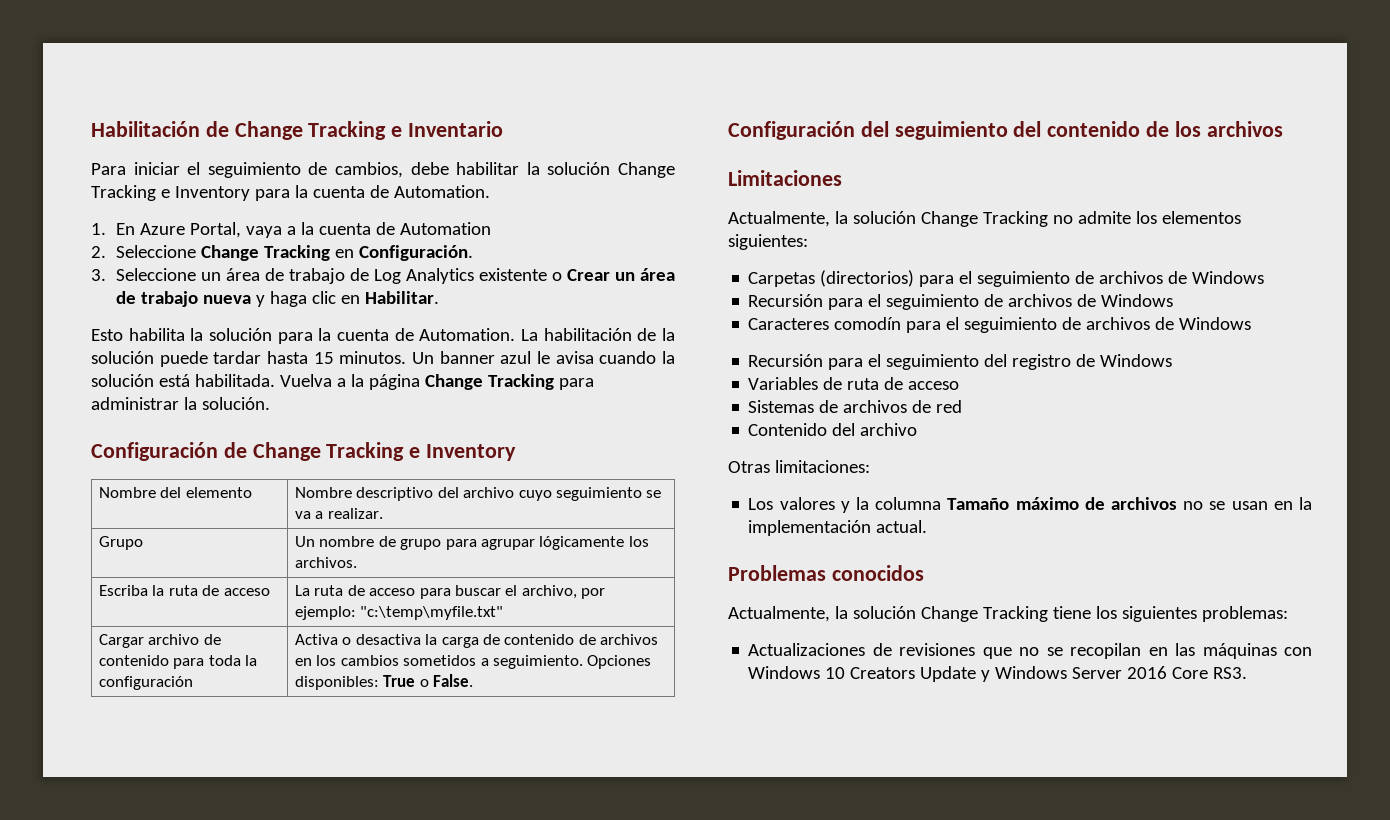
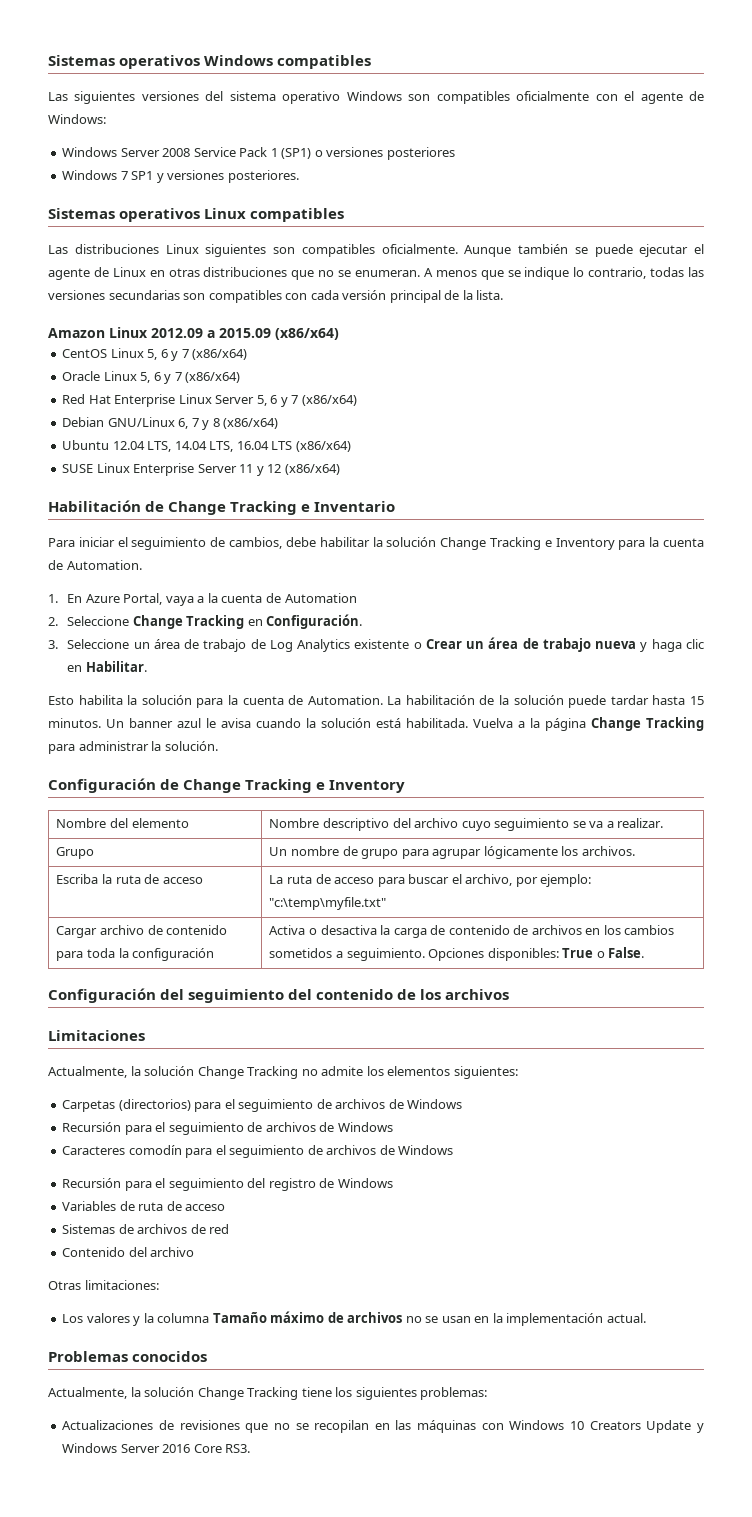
+ Sistemas operativos Windows compatibles
+ Las siguientes versiones del sistema operativo Windows son compatibles oficialmente con el agente de Windows:
+ Windows Server 2008 Service Pack 1 (SP1) o versiones posteriores
+ Windows 7 SP1 y versiones posteriores.
+ Sistemas operativos Linux compatibles
+ Las distribuciones Linux siguientes son compatibles oficialmente. Aunque también se puede ejecutar el agente de Linux en otras distribuciones que no se enumeran. A menos que se indique lo contrario, todas las versiones secundarias son compatibles con cada versión principal de la lista.
+ Amazon Linux 2012.09 a 2015.09 (x86/x64)
+ CentOS Linux 5, 6 y 7 (x86/x64)
+ Oracle Linux 5, 6 y 7 (x86/x64)
+ Red Hat Enterprise Linux Server 5, 6 y 7 (x86/x64)
+ Debian GNU/Linux 6, 7 y 8 (x86/x64)
+ Ubuntu 12.04 LTS, 14.04 LTS, 16.04 LTS (x86/x64)
+ SUSE Linux Enterprise Server 11 y 12 (x86/x64)

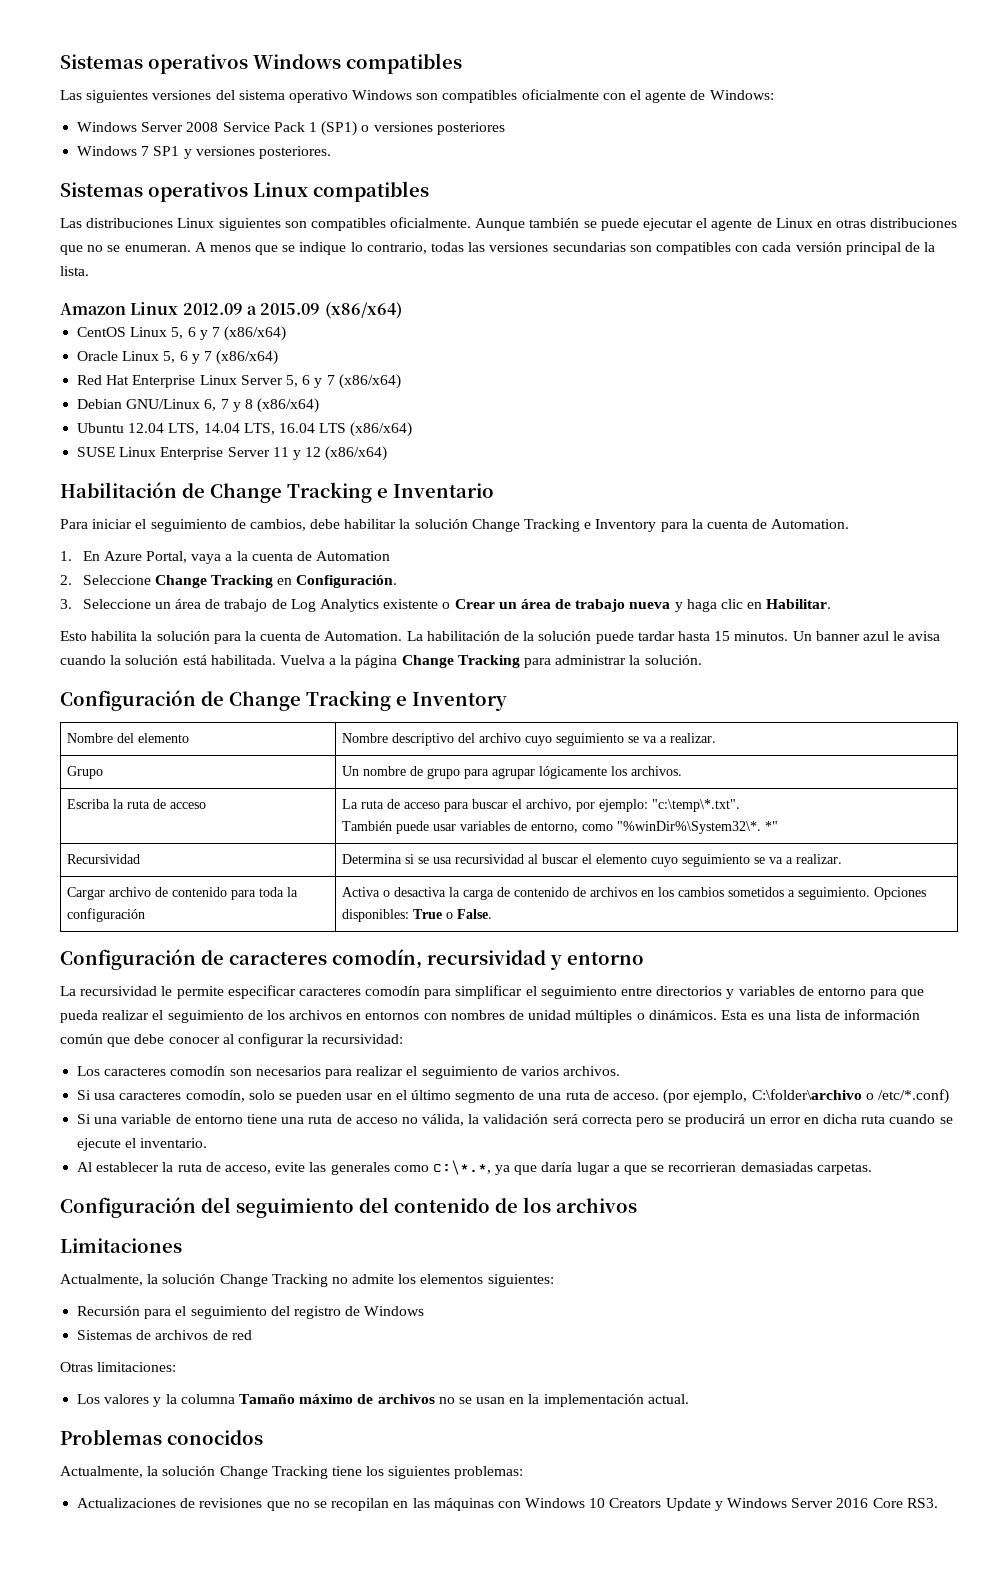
- Escriba la ruta de acceso | La ruta de acceso para buscar el archivo, por ejemplo: "c:\temp\myfile.txt"
+ Escriba la ruta de acceso | La ruta de acceso para buscar el archivo, por ejemplo: "c:\temp\*.txt".
+ También puede usar variables de entorno, como "%winDir%\System32\*. *"
+ Recursividad | Determina si se usa recursividad al buscar el elemento cuyo seguimiento se va a realizar.
+ Configuración de caracteres comodín, recursividad y entorno
+ La recursividad le permite especificar caracteres comodín para simplificar el seguimiento entre directorios y variables de entorno para que pueda realizar el seguimiento de los archivos en entornos con nombres de unidad múltiples o dinámicos. Esta es una lista de información común que debe conocer al configurar la recursividad:
+ Los caracteres comodín son necesarios para realizar el seguimiento de varios archivos.
+ Si usa caracteres comodín, solo se pueden usar en el último segmento de una ruta de acceso. (por ejemplo, C:\folder\archivo o /etc/*.conf)
+ Si una variable de entorno tiene una ruta de acceso no válida, la validación será correcta pero se producirá un error en dicha ruta cuando se ejecute el inventario.
+ Al establecer la ruta de acceso, evite las generales como c:\*.*, ya que daría lugar a que se recorrieran demasiadas carpetas.
- Carpetas (directorios) para el seguimiento de archivos de Windows
- Recursión para el seguimiento de archivos de Windows
- Caracteres comodín para el seguimiento de archivos de Windows
- Variables de ruta de acceso
- Contenido del archivo

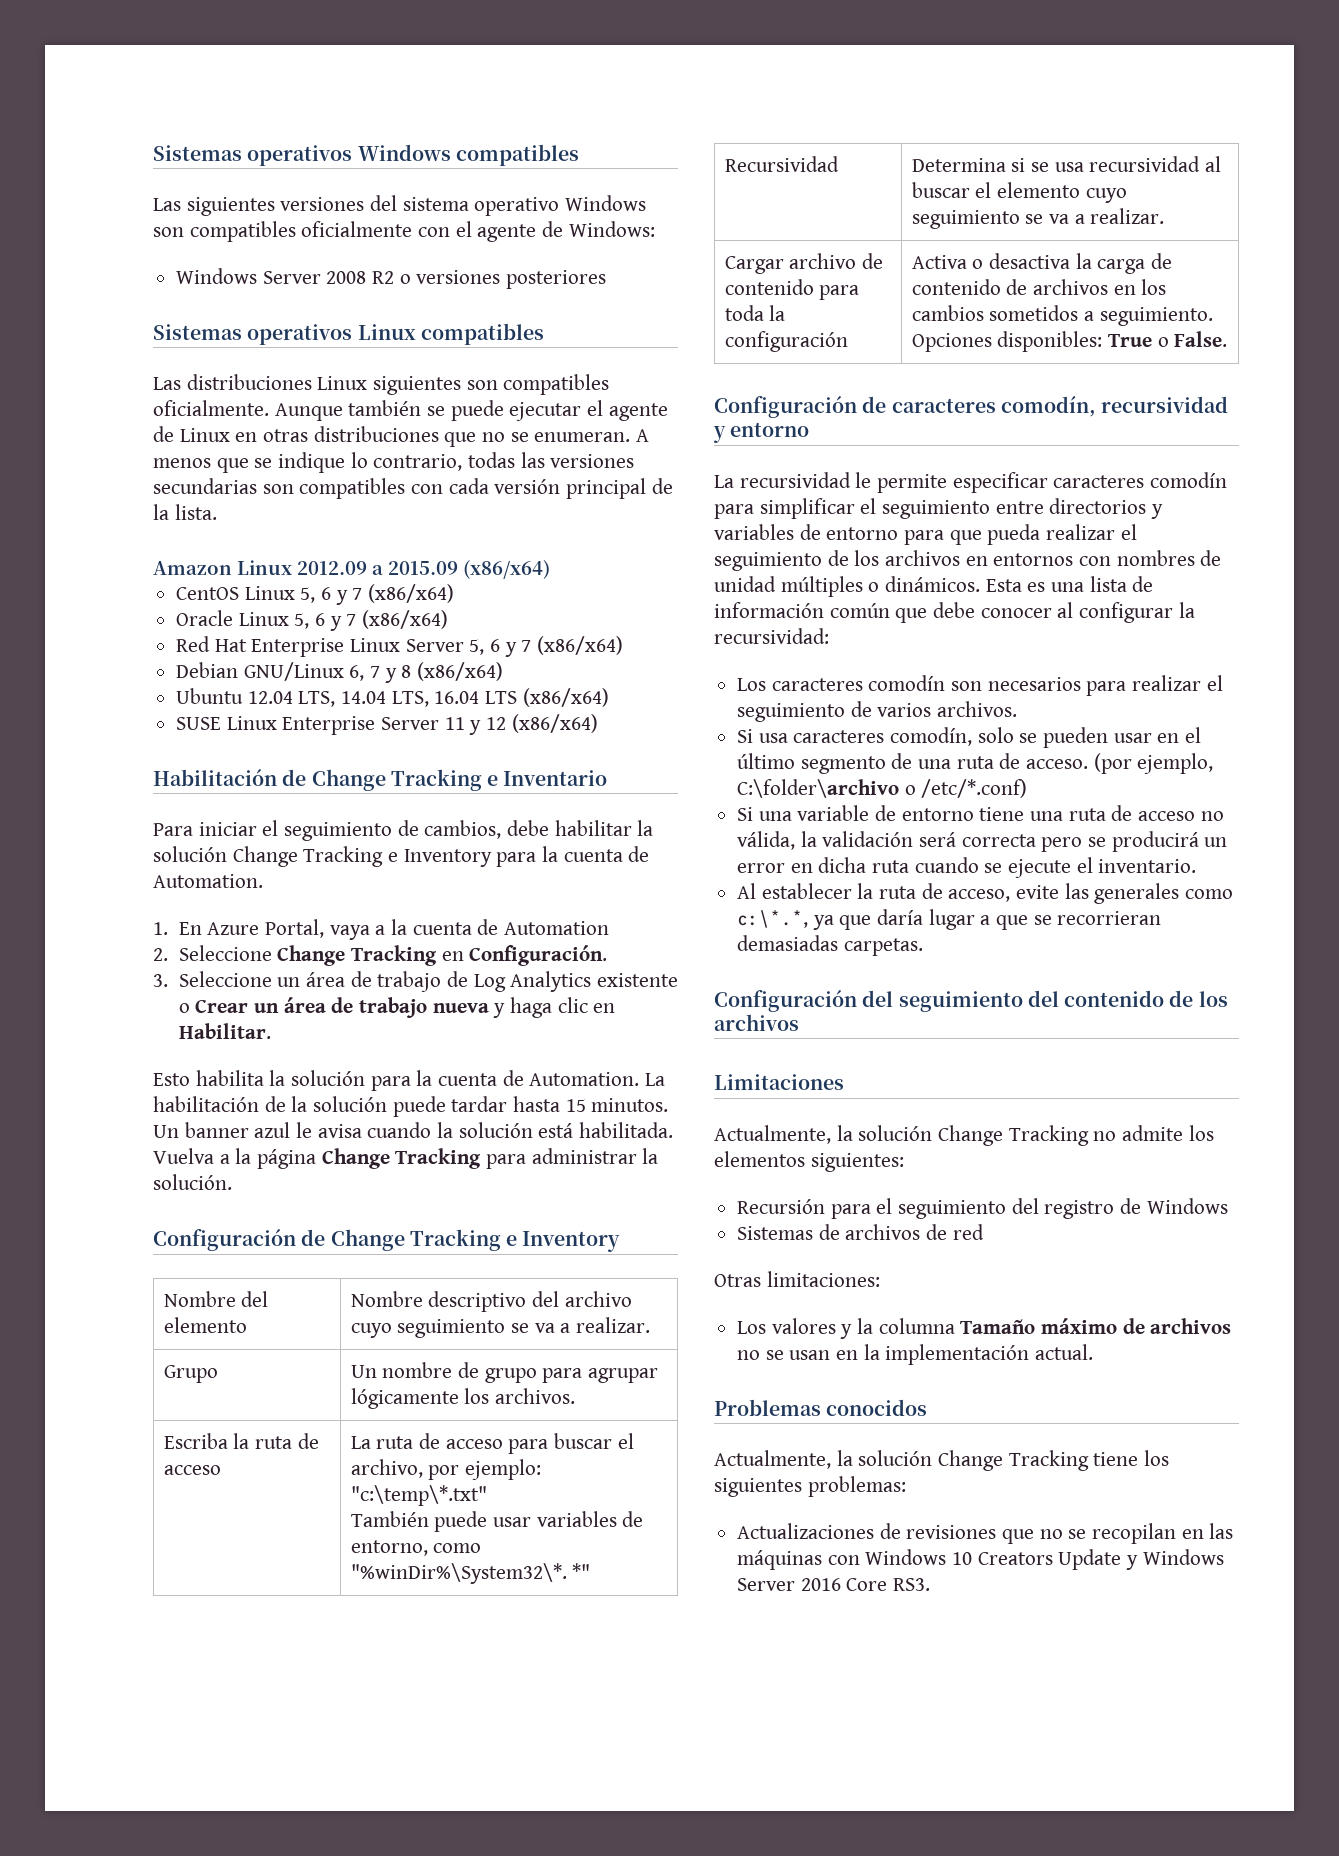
- Windows Server 2008 Service Pack 1 (SP1) o versiones posteriores
+ Windows Server 2008 R2 o versiones posteriores
- Windows 7 SP1 y versiones posteriores.
- Escriba la ruta de acceso | La ruta de acceso para buscar el archivo, por ejemplo: "c:\temp\*.txt".
+ Escriba la ruta de acceso | La ruta de acceso para buscar el archivo, por ejemplo: "c:\temp\*.txt"

